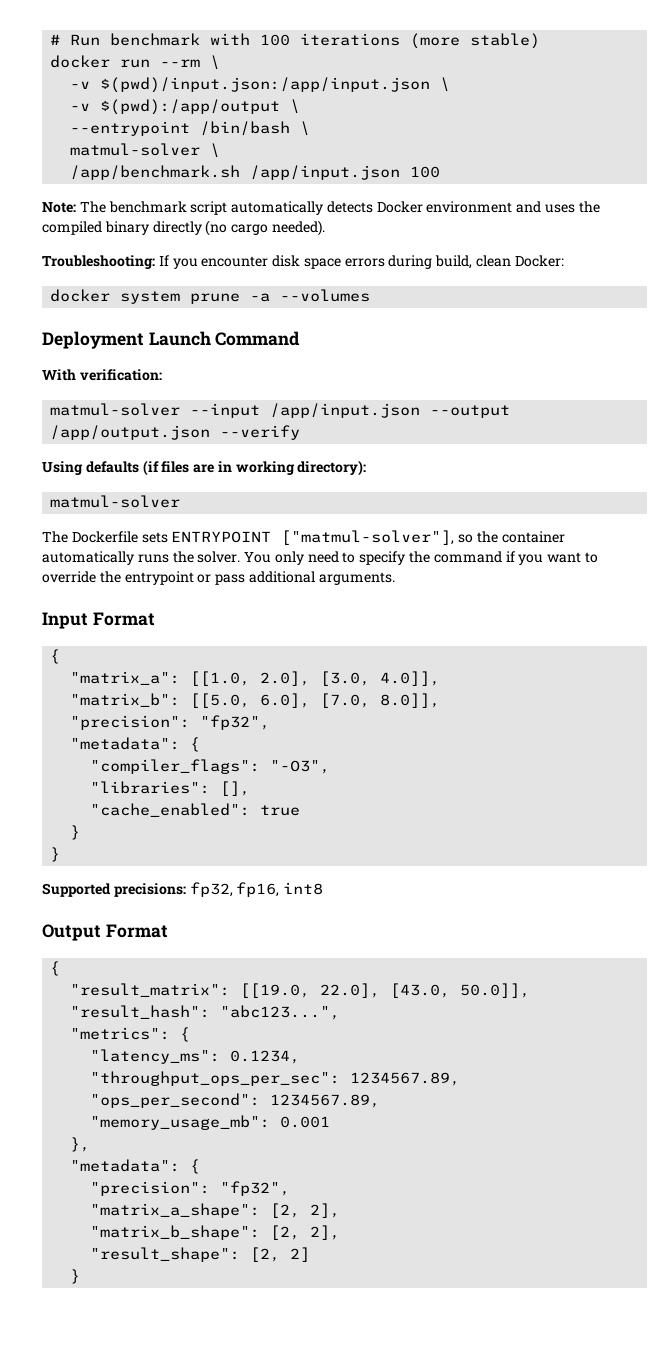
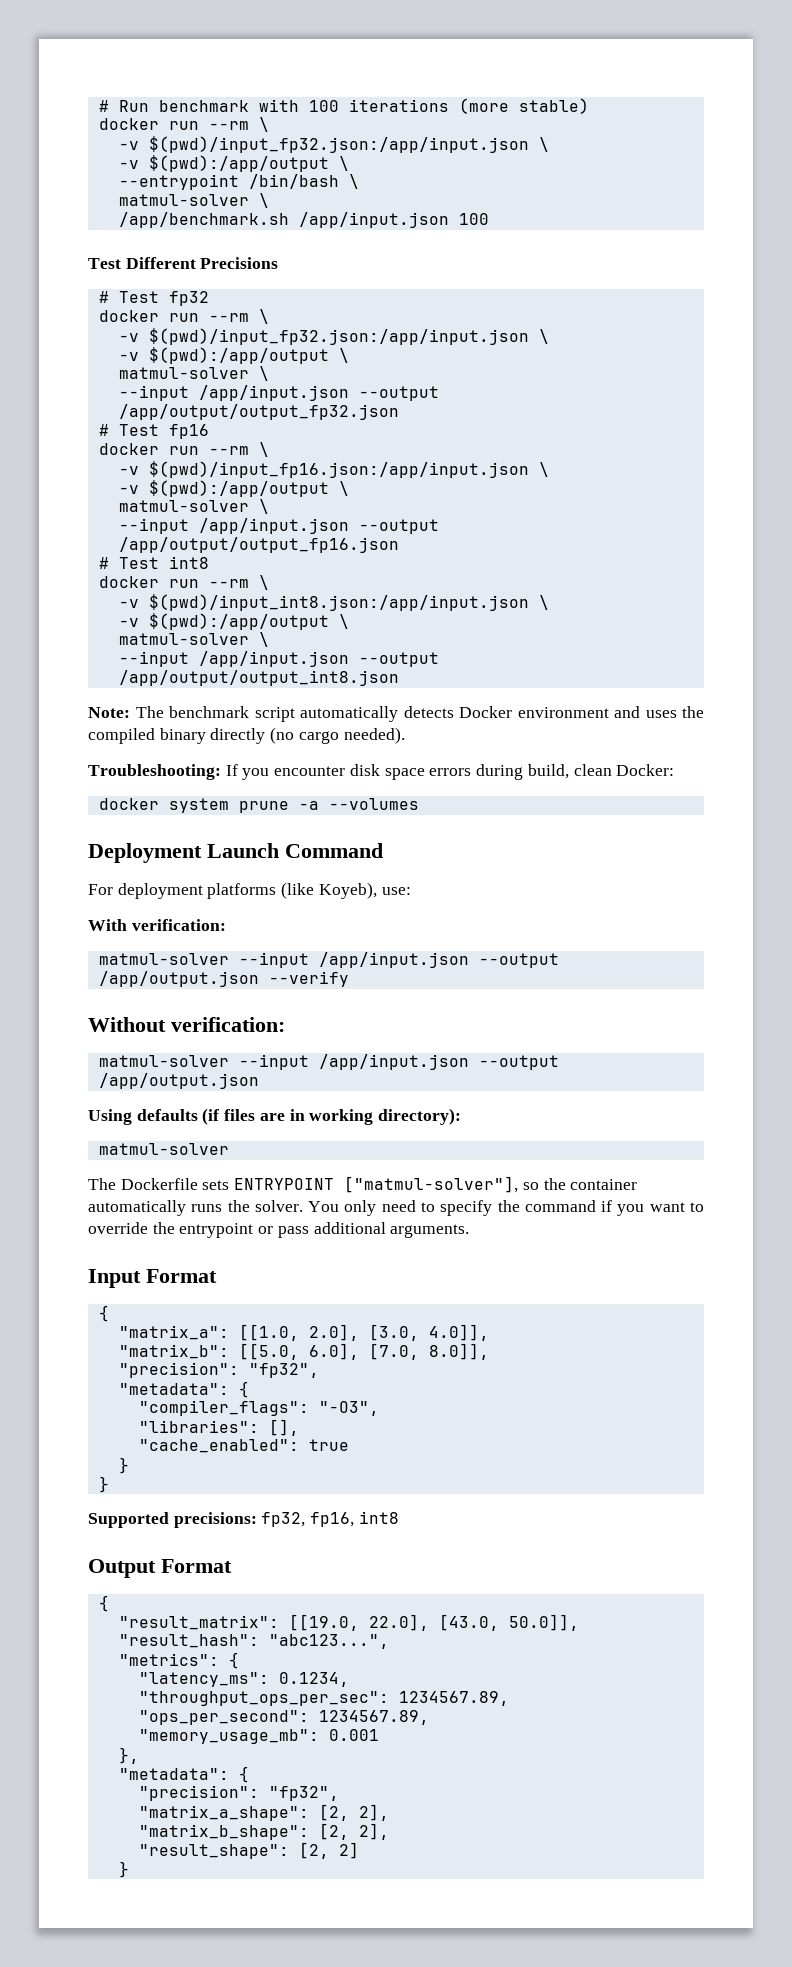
  # Run benchmark with 100 iterations (more stable)
  docker run --rm \
- -v $(pwd)/input.json:/app/input.json \
+ -v $(pwd)/input_fp32.json:/app/input.json \
+ Test Different Precisions
+ # Test fp32
+ docker run --rm \
+ -v $(pwd)/input_fp32.json:/app/input.json \
+ -v $(pwd):/app/output \
+ matmul-solver \
+ --input /app/input.json --output /app/output/output_fp32.json
+ # Test fp16
+ docker run --rm \
+ -v $(pwd)/input_fp16.json:/app/input.json \
+ -v $(pwd):/app/output \
+ matmul-solver \
+ --input /app/input.json --output /app/output/output_fp16.json
+ # Test int8
+ docker run --rm \
+ -v $(pwd)/input_int8.json:/app/input.json \
+ -v $(pwd):/app/output \
+ matmul-solver \
+ --input /app/input.json --output /app/output/output_int8.json
+ For deployment platforms (like Koyeb), use:
+ Without verification:
+ matmul-solver --input /app/input.json --output /app/output.json

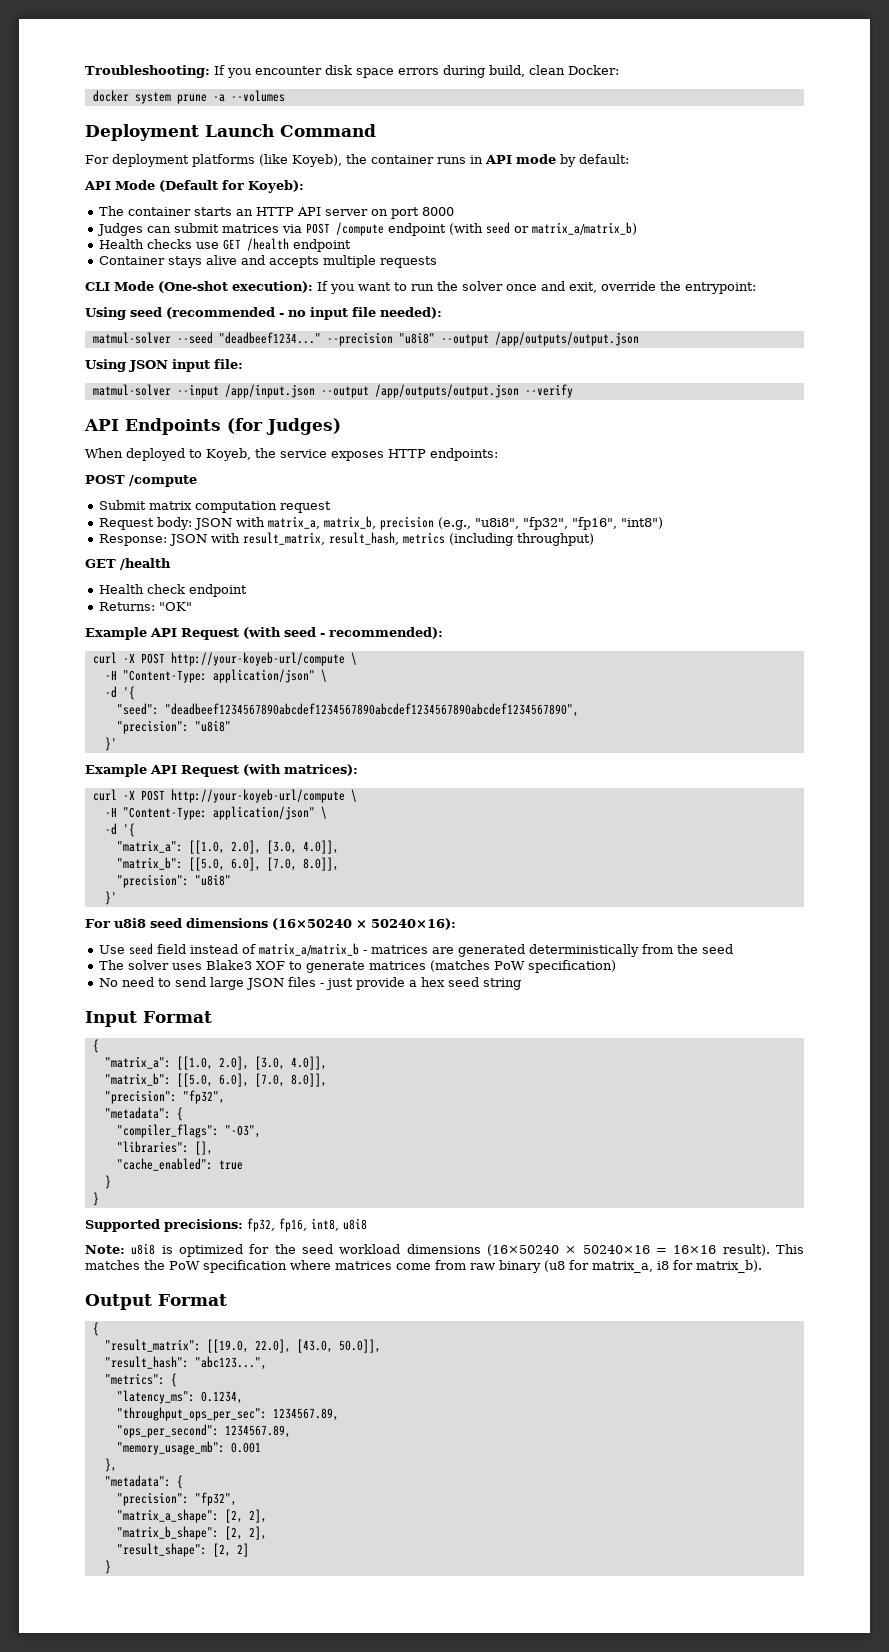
- # Run benchmark with 100 iterations (more stable)
- docker run --rm \
- -v $(pwd)/input_fp32.json:/app/input.json \
- -v $(pwd):/app/output \
- --entrypoint /bin/bash \
- matmul-solver \
- /app/benchmark.sh /app/input.json 100
- Test Different Precisions
- # Test fp32
- docker run --rm \
- -v $(pwd)/input_fp32.json:/app/input.json \
- -v $(pwd):/app/output \
- matmul-solver \
- --input /app/input.json --output /app/output/output_fp32.json
- # Test fp16
- docker run --rm \
- -v $(pwd)/input_fp16.json:/app/input.json \
- -v $(pwd):/app/output \
- matmul-solver \
- --input /app/input.json --output /app/output/output_fp16.json
- # Test int8
- docker run --rm \
- -v $(pwd)/input_int8.json:/app/input.json \
- -v $(pwd):/app/output \
- matmul-solver \
- --input /app/input.json --output /app/output/output_int8.json
- Note: The benchmark script automatically detects Docker environment and uses the compiled binary directly (no cargo needed).
- For deployment platforms (like Koyeb), use:
- With verification:
- matmul-solver --input /app/input.json --output /app/output.json --verify
+ For deployment platforms (like Koyeb), the container runs in API mode by default:
+ API Mode (Default for Koyeb):
+ The container starts an HTTP API server on port 8000
+ Judges can submit matrices via POST /compute endpoint (with seed or matrix_a/matrix_b)
+ Health checks use GET /health endpoint
+ Container stays alive and accepts multiple requests
+ CLI Mode (One-shot execution): If you want to run the solver once and exit, override the entrypoint:
+ Using seed (recommended - no input file needed):
+ matmul-solver --seed "deadbeef1234..." --precision "u8i8" --output /app/outputs/output.json
+ Using JSON input file:
+ matmul-solver --input /app/input.json --output /app/outputs/output.json --verify
- Without verification:
- matmul-solver --input /app/input.json --output /app/output.json
- Using defaults (if files are in working directory):
- matmul-solver
- The Dockerfile sets ENTRYPOINT ["matmul-solver"], so the container automatically runs the solver. You only need to specify the command if you want to override the entrypoint or pass additional arguments.
+ API Endpoints (for Judges)
+ When deployed to Koyeb, the service exposes HTTP endpoints:
+ POST /compute
+ Submit matrix computation request
+ Request body: JSON with matrix_a, matrix_b, precision (e.g., "u8i8", "fp32", "fp16", "int8")
+ Response: JSON with result_matrix, result_hash, metrics (including throughput)
+ GET /health
+ Health check endpoint
+ Returns: "OK"
+ Example API Request (with seed - recommended):
+ curl -X POST http://your-koyeb-url/compute \
+ -H "Content-Type: application/json" \
+ -d '{
+ "seed": "deadbeef1234567890abcdef1234567890abcdef1234567890abcdef1234567890",
+ "precision": "u8i8"
+ }'
+ Example API Request (with matrices):
+ curl -X POST http://your-koyeb-url/compute \
+ -H "Content-Type: application/json" \
+ -d '{
+ "matrix_a": [[1.0, 2.0], [3.0, 4.0]],
+ "matrix_b": [[5.0, 6.0], [7.0, 8.0]],
+ "precision": "u8i8"
+ }'
+ For u8i8 seed dimensions (16×50240 × 50240×16):
+ Use seed field instead of matrix_a/matrix_b - matrices are generated deterministically from the seed
+ The solver uses Blake3 XOF to generate matrices (matches PoW specification)
+ No need to send large JSON files - just provide a hex seed string
- Supported precisions: fp32, fp16, int8
+ Supported precisions: fp32, fp16, int8, u8i8
+ Note: u8i8 is optimized for the seed workload dimensions (16×50240 × 50240×16 = 16×16 result). This matches the PoW specification where matrices come from raw binary (u8 for matrix_a, i8 for matrix_b).

